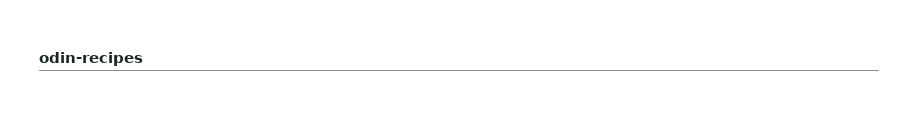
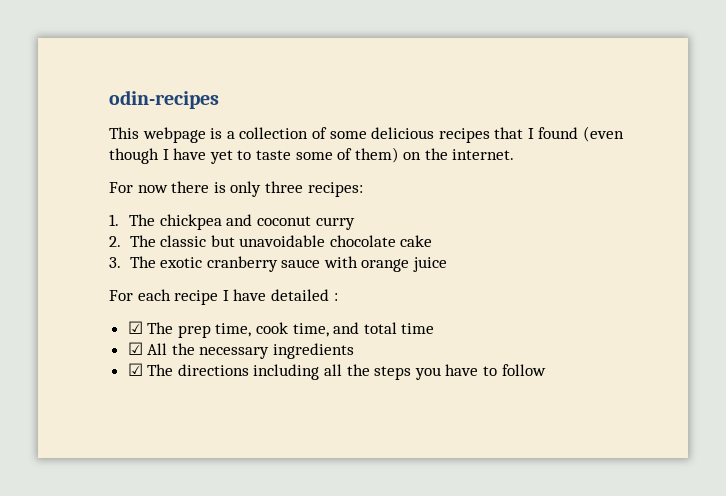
+ This webpage is a collection of some delicious recipes that I found (even though I have yet to taste some of them) on the internet.
+ For now there is only three recipes:
+ 1. The chickpea and coconut curry
+ 2. The classic but unavoidable chocolate cake
+ 3. The exotic cranberry sauce with orange juice
+ For each recipe I have detailed :
+ ☑ The prep time, cook time, and total time
+ ☑ All the necessary ingredients
+ ☑ The directions including all the steps you have to follow

